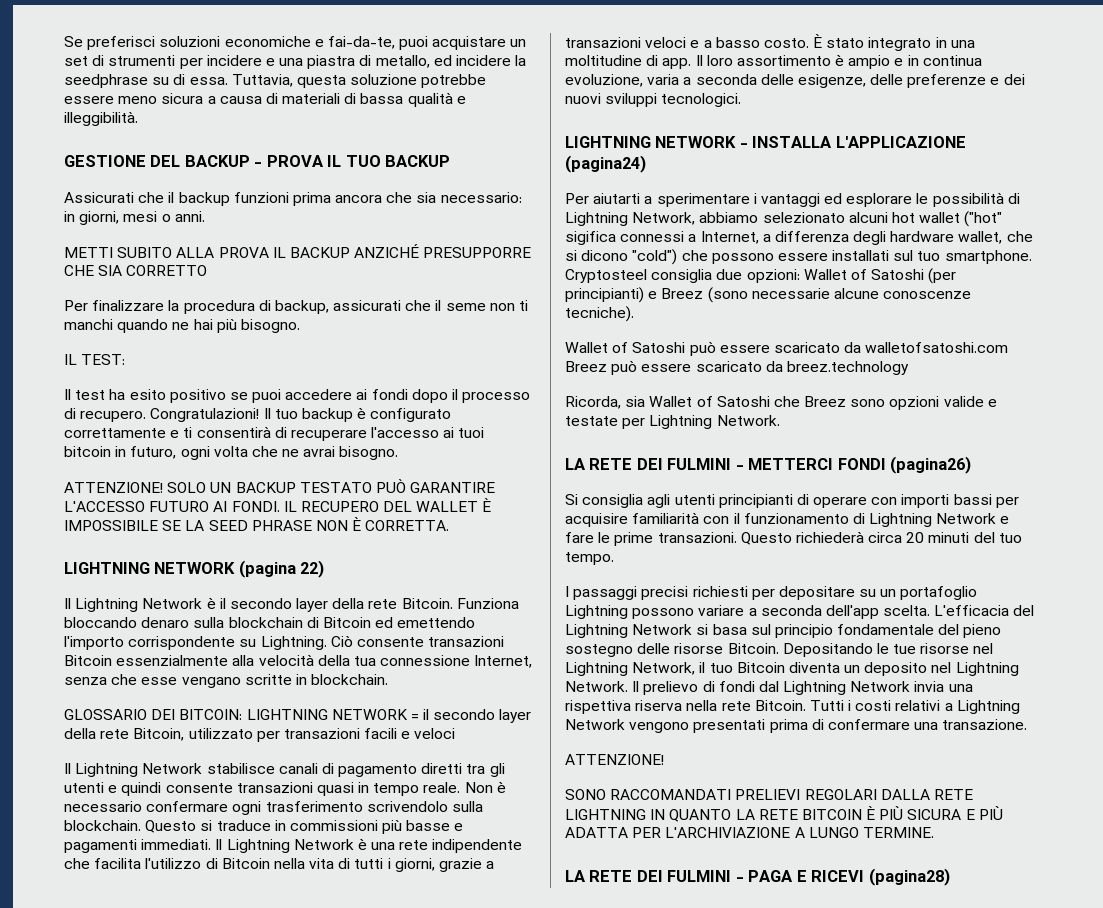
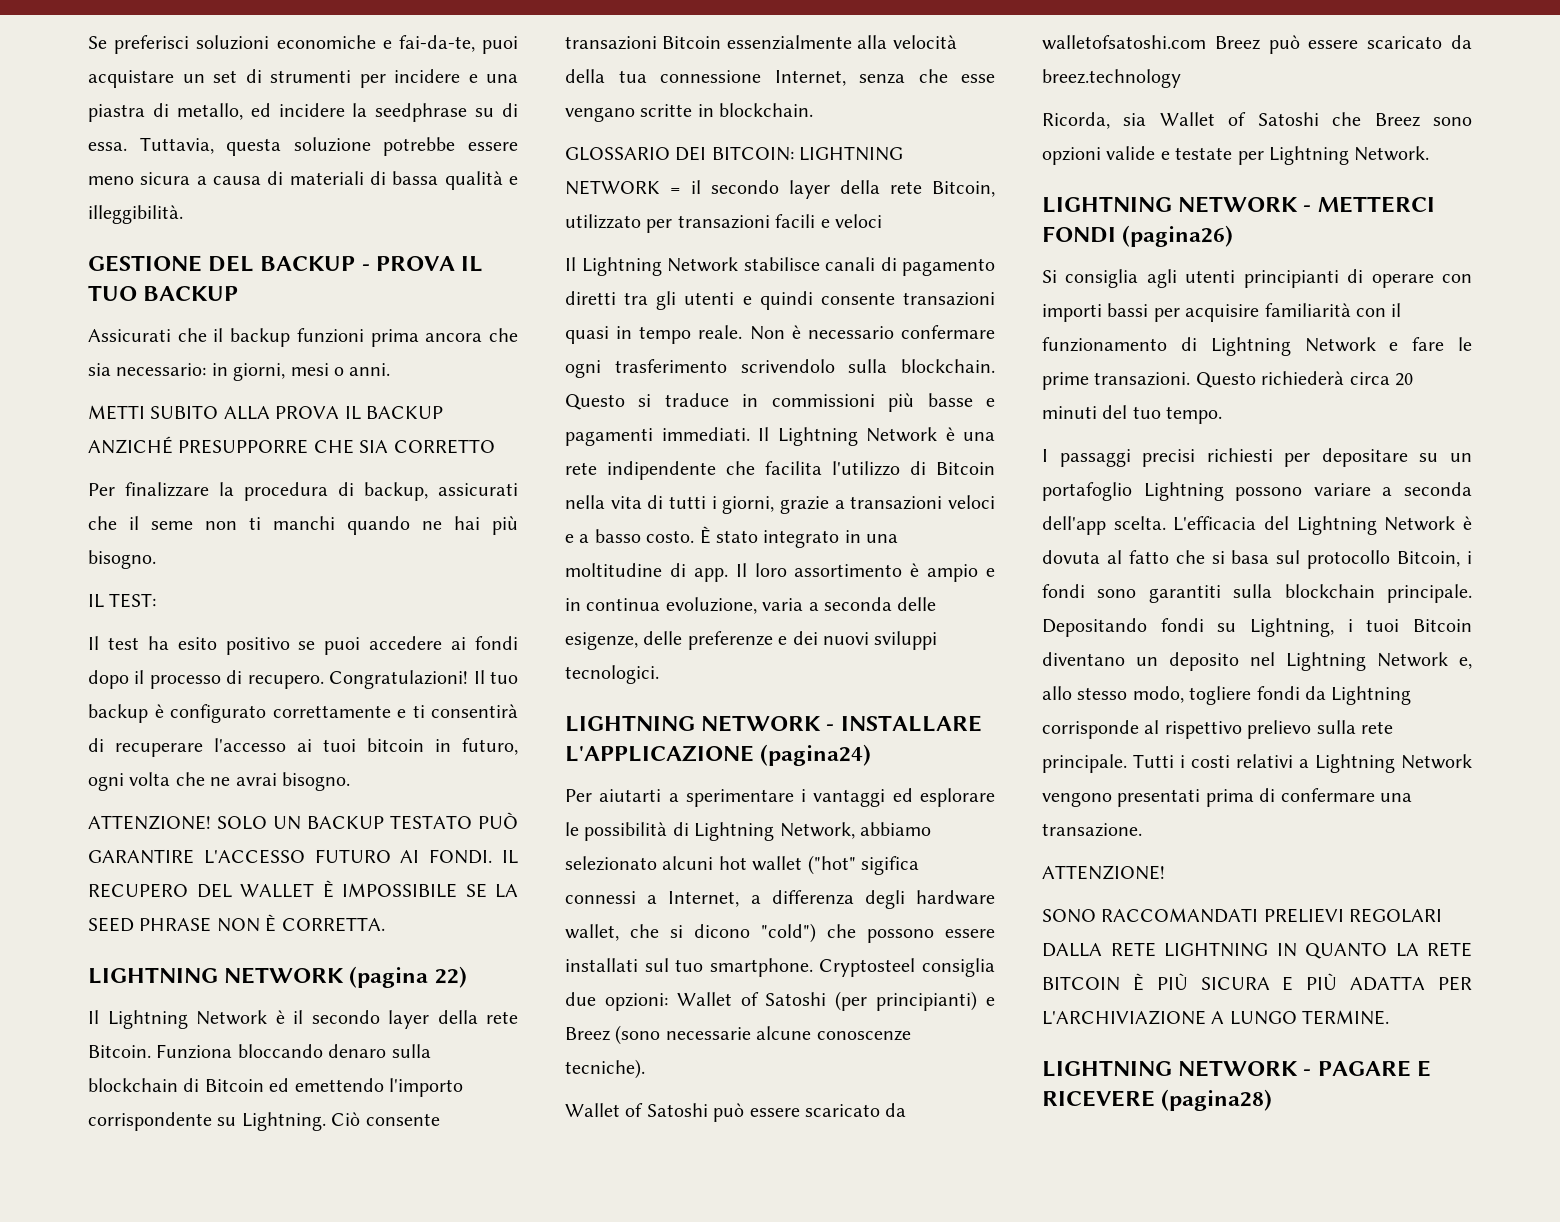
- LIGHTNING NETWORK - INSTALLA L'APPLICAZIONE (pagina24)
+ LIGHTNING NETWORK - INSTALLARE L'APPLICAZIONE (pagina24)
- LA RETE DEI FULMINI - METTERCI FONDI (pagina26)
+ LIGHTNING NETWORK - METTERCI FONDI (pagina26)
- L'efficacia del Lightning Network si basa sul principio fondamentale del pieno sostegno delle risorse Bitcoin. Depositando le tue risorse nel Lightning Network, il tuo Bitcoin diventa un deposito nel Lightning Network. Il prelievo di fondi dal Lightning Network invia una rispettiva riserva nella rete Bitcoin.
+ L'efficacia del Lightning Network è dovuta al fatto che si basa sul protocollo Bitcoin, i fondi sono garantiti sulla blockchain principale. Depositando fondi su Lightning, i tuoi Bitcoin diventano un deposito nel Lightning Network e, allo stesso modo, togliere fondi da Lightning corrisponde al rispettivo prelievo sulla rete principale.
- LA RETE DEI FULMINI - PAGA E RICEVI (pagina28)
+ LIGHTNING NETWORK - PAGARE E RICEVERE (pagina28)

